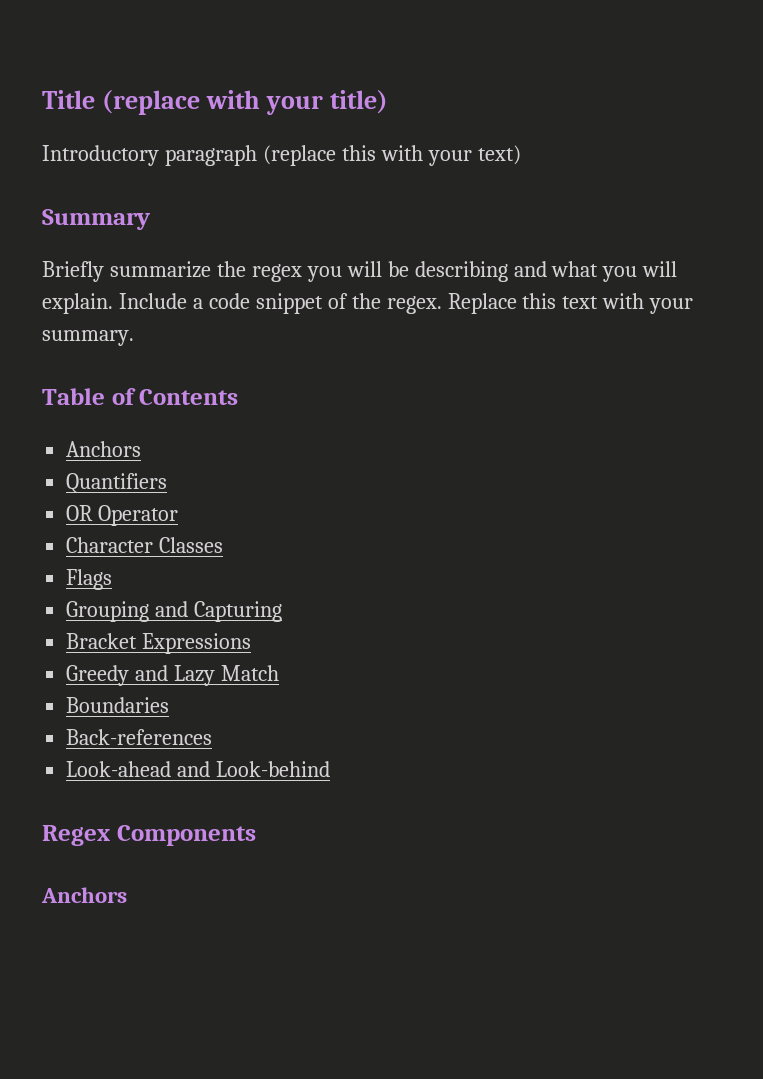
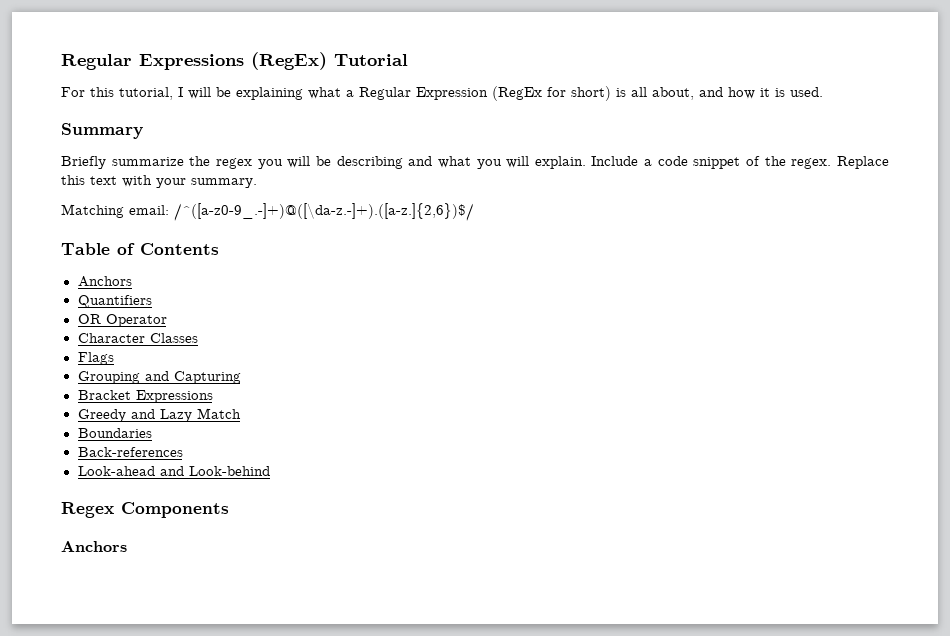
- Title (replace with your title)
- Introductory paragraph (replace this with your text)
+ Regular Expressions (RegEx) Tutorial
+ For this tutorial, I will be explaining what a Regular Expression (RegEx for short) is all about, and how it is used.
+ Matching email: /^([a-z0-9_.-]+)@([\da-z.-]+).([a-z.]{2,6})$/

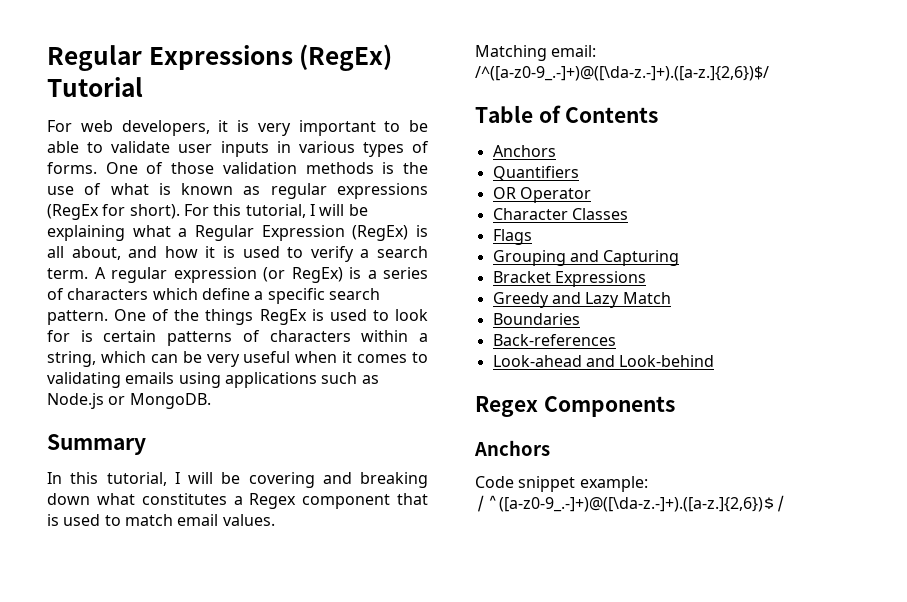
- For this tutorial, I will be explaining what a Regular Expression (RegEx for short) is all about, and how it is used.
+ For web developers, it is very important to be able to validate user inputs in various types of forms. One of those validation methods is the use of what is known as regular expressions (RegEx for short). For this tutorial, I will be explaining what a Regular Expression (RegEx) is all about, and how it is used to verify a search term. A regular expression (or RegEx) is a series of characters which define a specific search pattern. One of the things RegEx is used to look for is certain patterns of characters within a string, which can be very useful when it comes to validating emails using applications such as Node.js or MongoDB.
  Summary
- Briefly summarize the regex you will be describing and what you will explain. Include a code snippet of the regex. Replace this text with your summary.
+ In this tutorial, I will be covering and breaking down what constitutes a Regex component that is used to match email values.
+ Code snippet example: /^([a-z0-9_.-]+)@([\da-z.-]+).([a-z.]{2,6})$/

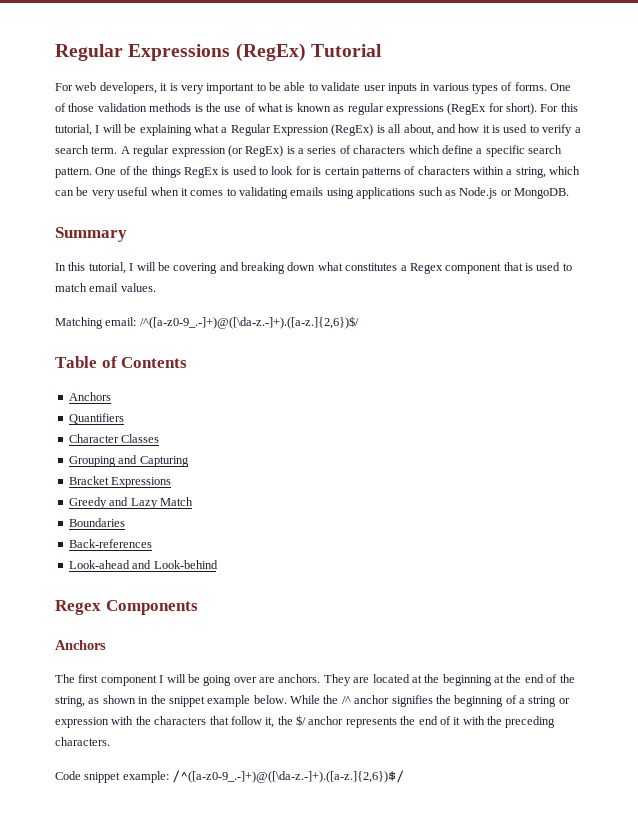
- OR Operator
- Flags
+ The first component I will be going over are anchors. They are located at the beginning at the end of the string, as shown in the snippet example below. While the /^ anchor signifies the beginning of a string or expression with the characters that follow it, the $/ anchor represents the end of it with the preceding characters.

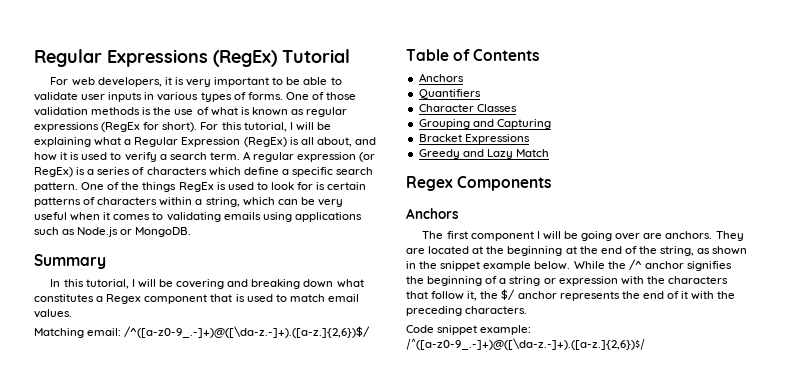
- Boundaries
- Back-references
- Look-ahead and Look-behind

